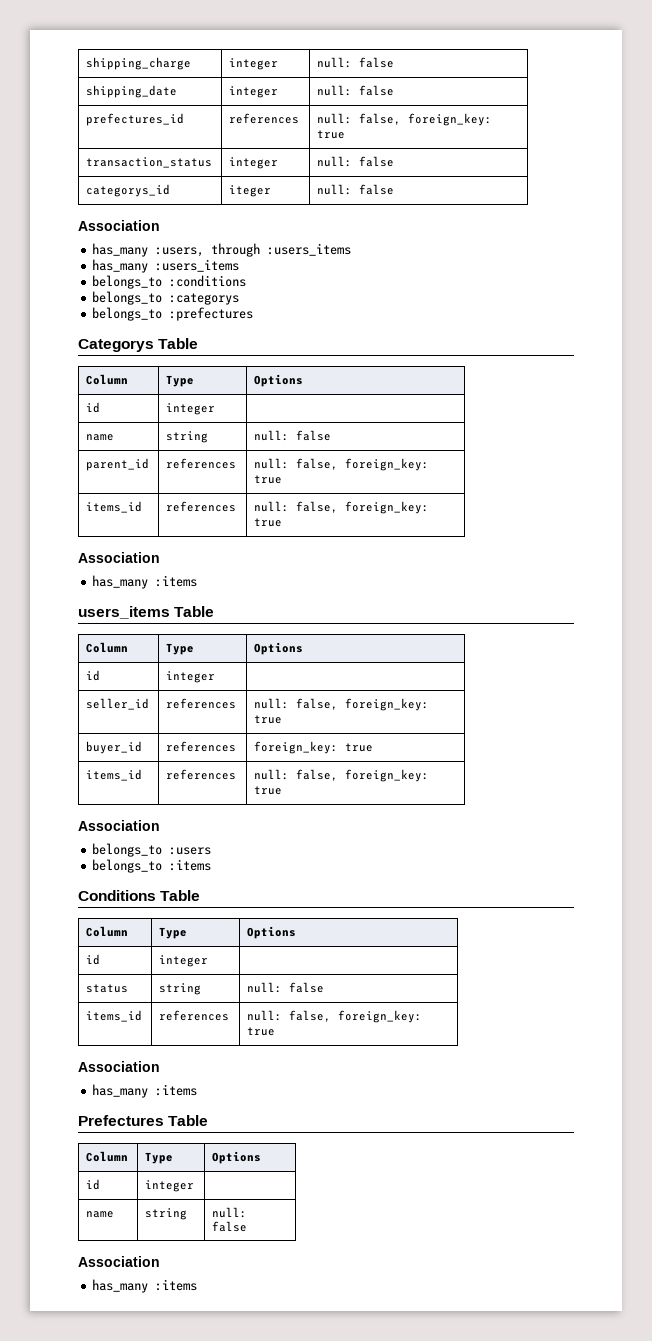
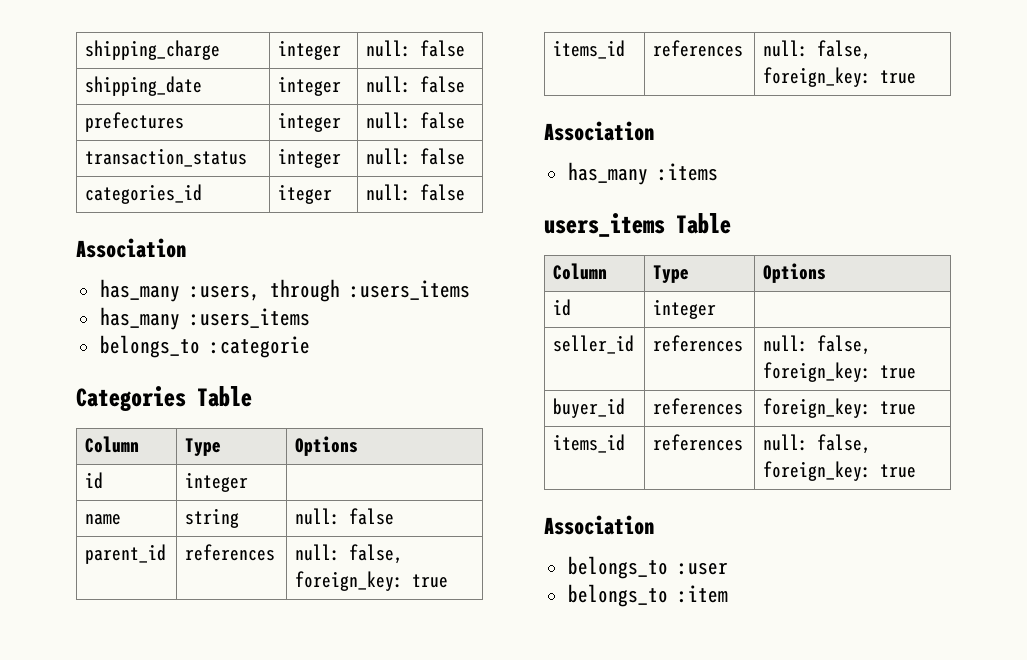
- prefectures_id | references | null: false, foreign_key: true
+ prefectures | integer | null: false
- categorys_id | iteger | null: false
+ categories_id | iteger | null: false
- belongs_to :conditions
- belongs_to :categorys
- belongs_to :prefectures
- Categorys Table
+ belongs_to :categorie
+ Categories Table
- belongs_to :users
- belongs_to :items
- Conditions Table
- Column | Type | Options
- id | integer |
- status | string | null: false
- items_id | references | null: false, foreign_key: true
- Association
- has_many :items
- Prefectures Table
- Column | Type | Options
- id | integer |
- name | string | null: false
- Association
- has_many :items
+ belongs_to :user
+ belongs_to :item

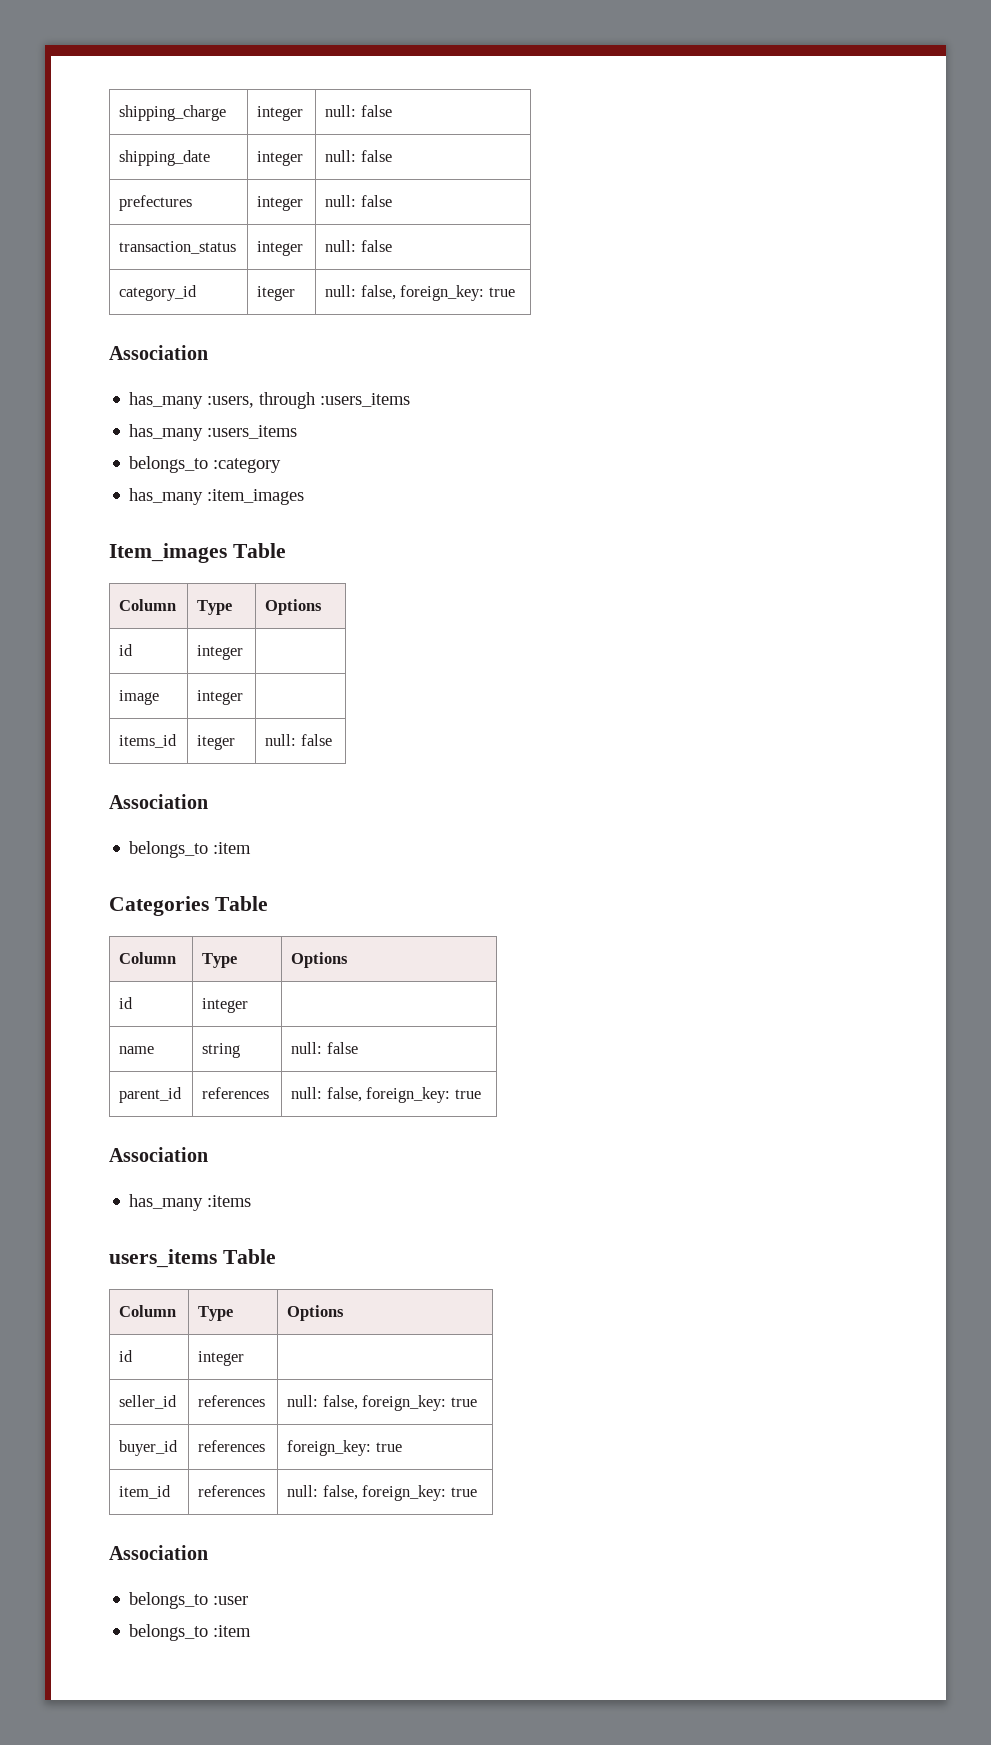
- categories_id | iteger | null: false
+ category_id | iteger | null: false, foreign_key: true
- belongs_to :categorie
+ belongs_to :category
+ has_many :item_images
+ Item_images Table
+ Column | Type | Options
+ id | integer |
+ image | integer |
+ items_id | iteger | null: false
+ Association
+ belongs_to :item
  parent_id | references | null: false, foreign_key: true
- items_id | references | null: false, foreign_key: true
  buyer_id | references | foreign_key: true
- items_id | references | null: false, foreign_key: true
+ item_id | references | null: false, foreign_key: true

